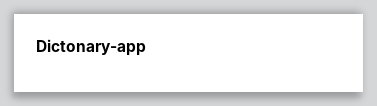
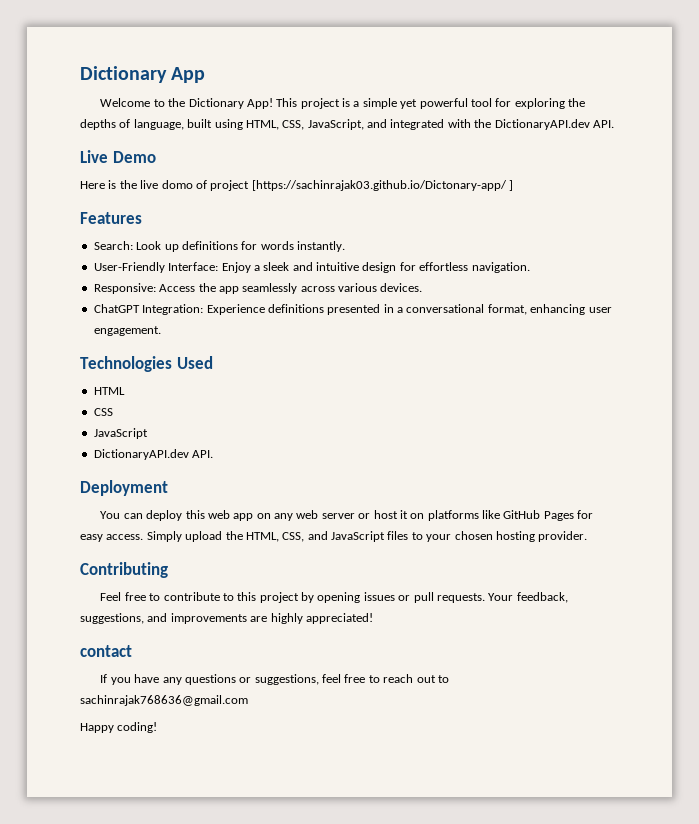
- Dictonary-app
+ Dictionary App
+ Welcome to the Dictionary App! This project is a simple yet powerful tool for exploring the depths of language, built using HTML, CSS, JavaScript, and integrated with the DictionaryAPI.dev API.
+ Live Demo
+ Here is the live domo of project [https://sachinrajak03.github.io/Dictonary-app/ ]
+ Features
+ Search: Look up definitions for words instantly.
+ User-Friendly Interface: Enjoy a sleek and intuitive design for effortless navigation.
+ Responsive: Access the app seamlessly across various devices.
+ ChatGPT Integration: Experience definitions presented in a conversational format, enhancing user engagement.
+ Technologies Used
+ HTML
+ CSS
+ JavaScript
+ DictionaryAPI.dev API.
+ Deployment
+ You can deploy this web app on any web server or host it on platforms like GitHub Pages for easy access. Simply upload the HTML, CSS, and JavaScript files to your chosen hosting provider.
+ Contributing
+ Feel free to contribute to this project by opening issues or pull requests. Your feedback, suggestions, and improvements are highly appreciated!
+ contact
+ If you have any questions or suggestions, feel free to reach out to sachinrajak768636@gmail.com
+ Happy coding!

